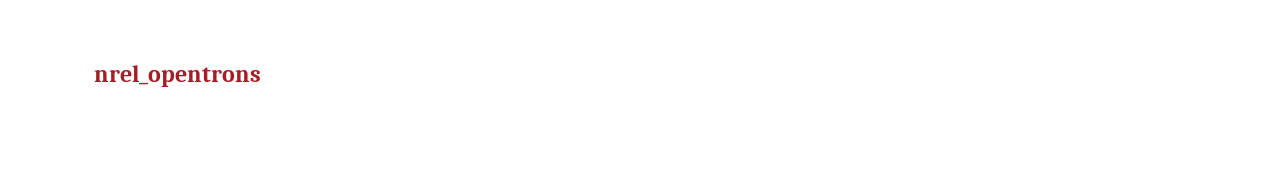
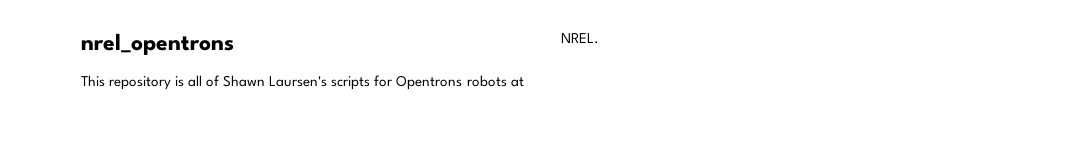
+ This repository is all of Shawn Laursen's scripts for Opentrons robots at NREL.

